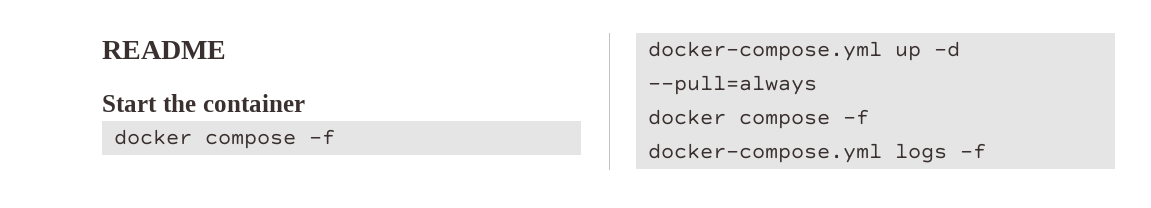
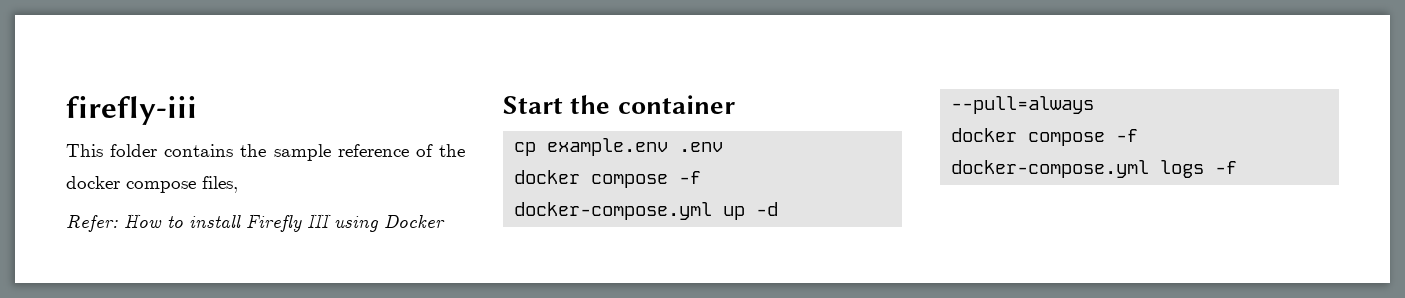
- README
+ firefly-iii
+ This folder contains the sample reference of the docker compose files,
+ Refer: How to install Firefly III using Docker
+ cp example.env .env

